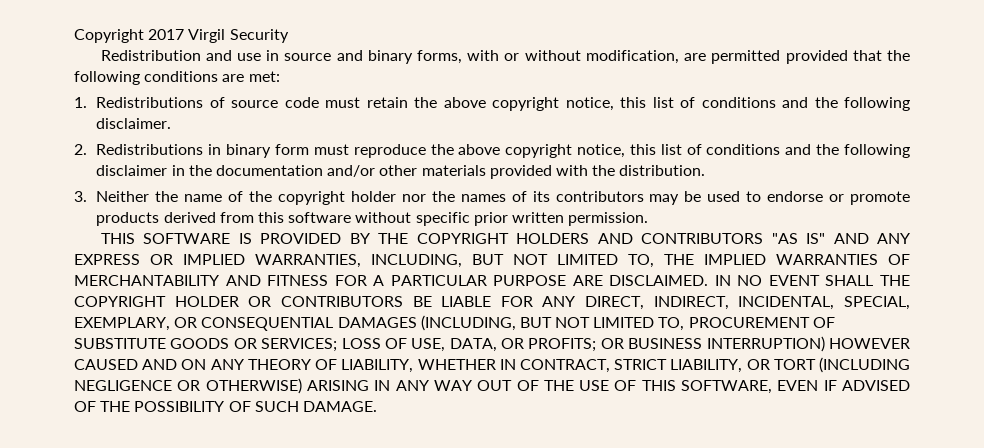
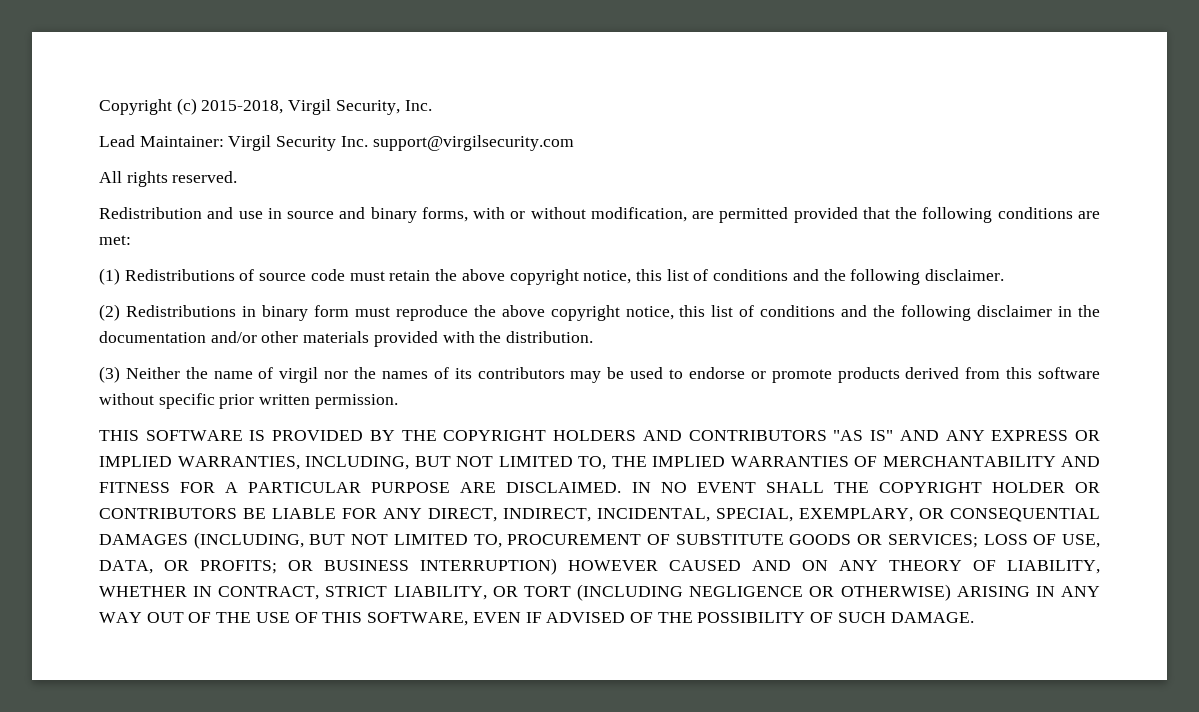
- Copyright 2017 Virgil Security
+ Copyright (c) 2015-2018, Virgil Security, Inc.
+ Lead Maintainer: Virgil Security Inc. support@virgilsecurity.com
+ All rights reserved.
- 1. Redistributions of source code must retain the above copyright notice, this list of conditions and the following disclaimer.
+ (1) Redistributions of source code must retain the above copyright notice, this list of conditions and the following disclaimer.
- 2. Redistributions in binary form must reproduce the above copyright notice, this list of conditions and the following disclaimer in the documentation and/or other materials provided with the distribution.
+ (2) Redistributions in binary form must reproduce the above copyright notice, this list of conditions and the following disclaimer in the documentation and/or other materials provided with the distribution.
- 3. Neither the name of the copyright holder nor the names of its contributors may be used to endorse or promote products derived from this software without specific prior written permission.
+ (3) Neither the name of virgil nor the names of its contributors may be used to endorse or promote products derived from this software without specific prior written permission.

